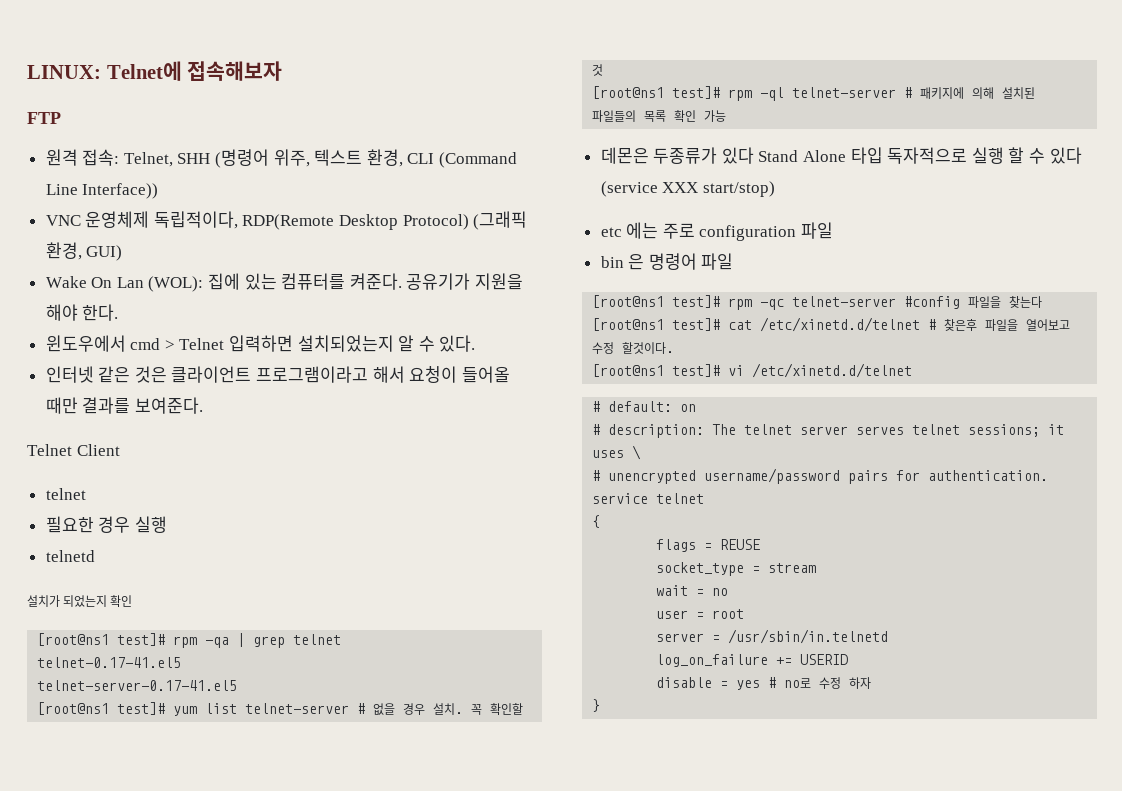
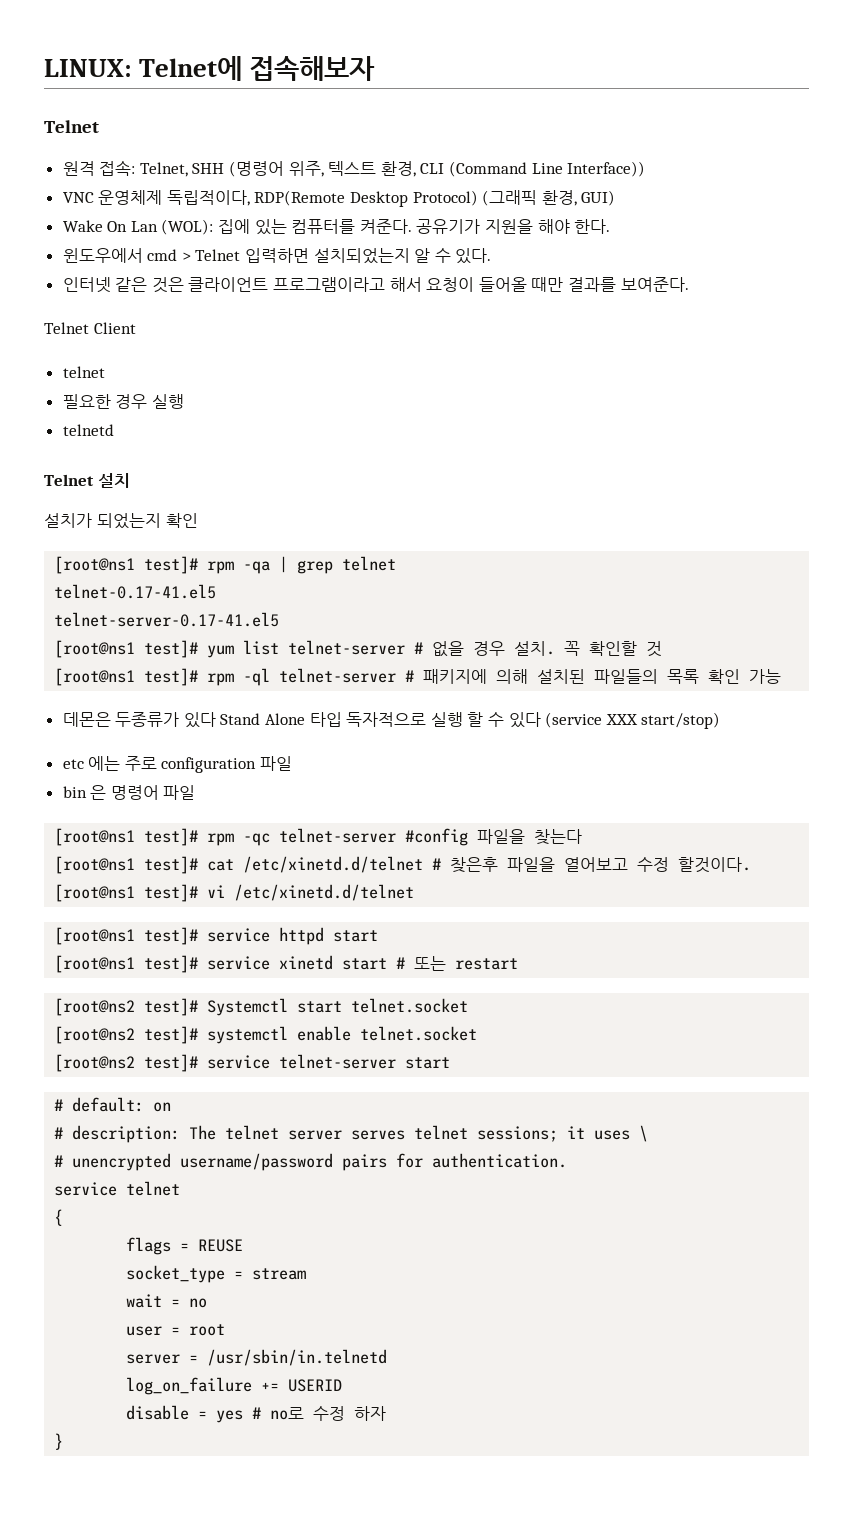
  LINUX: Telnet에 접속해보자
- FTP
+ Telnet
+ Telnet 설치
+ [root@ns1 test]# service httpd start
+ [root@ns1 test]# service xinetd start # 또는 restart
+ [root@ns2 test]# Systemctl start telnet.socket
+ [root@ns2 test]# systemctl enable telnet.socket
+ [root@ns2 test]# service telnet-server start

